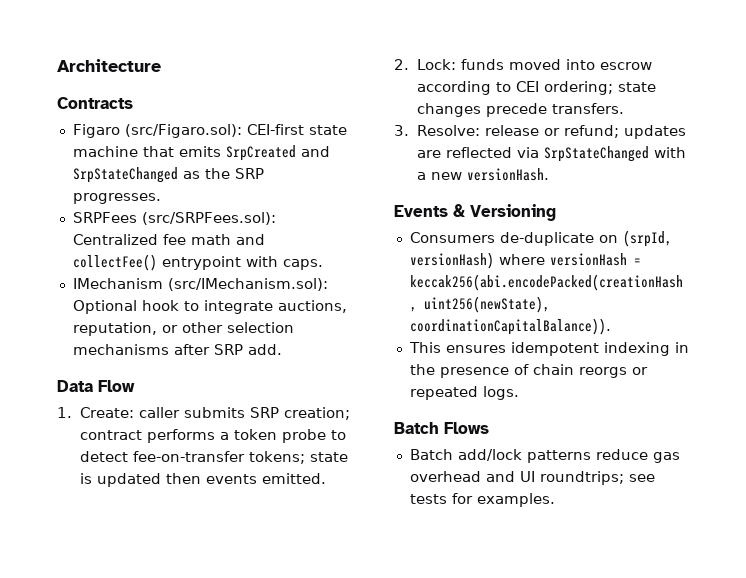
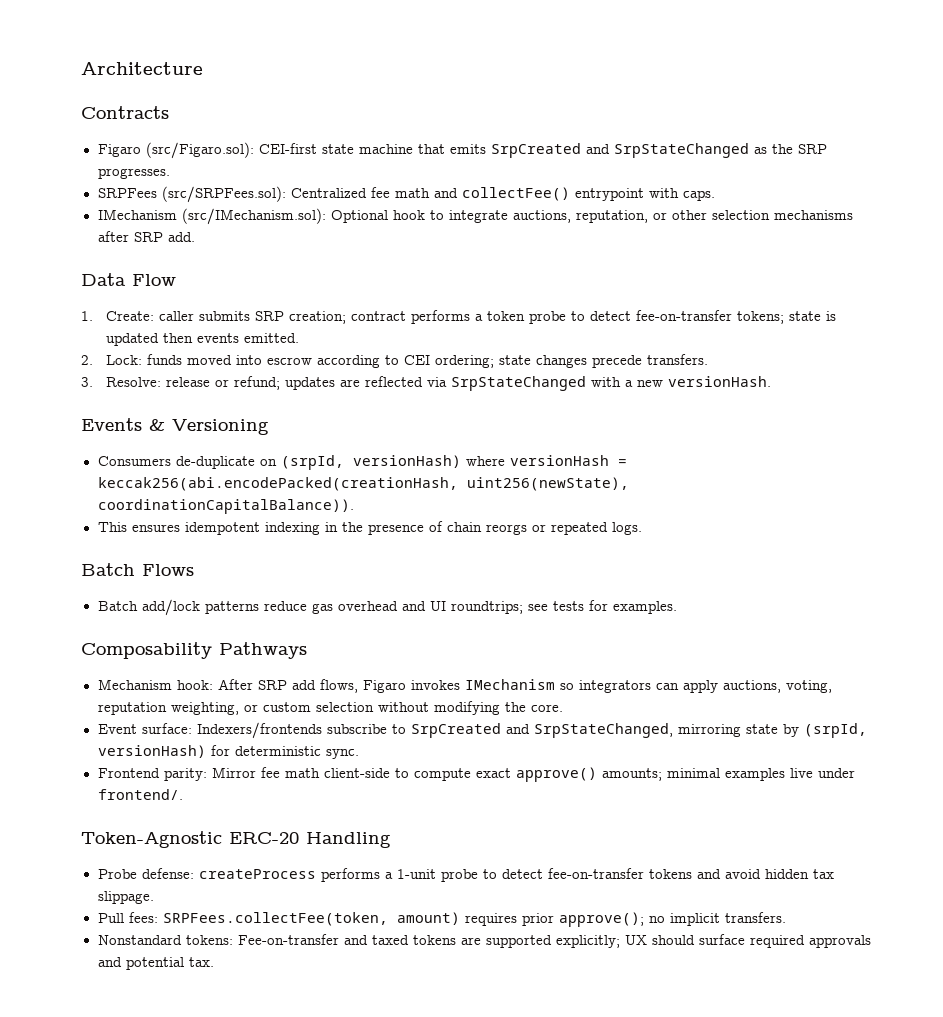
+ Composability Pathways
+ Mechanism hook: After SRP add flows, Figaro invokes IMechanism so integrators can apply auctions, voting, reputation weighting, or custom selection without modifying the core.
+ Event surface: Indexers/frontends subscribe to SrpCreated and SrpStateChanged, mirroring state by (srpId, versionHash) for deterministic sync.
+ Frontend parity: Mirror fee math client-side to compute exact approve() amounts; minimal examples live under frontend/.
+ Token-Agnostic ERC-20 Handling
+ Probe defense: createProcess performs a 1-unit probe to detect fee-on-transfer tokens and avoid hidden tax slippage.
+ Pull fees: SRPFees.collectFee(token, amount) requires prior approve(); no implicit transfers.
+ Nonstandard tokens: Fee-on-transfer and taxed tokens are supported explicitly; UX should surface required approvals and potential tax.

